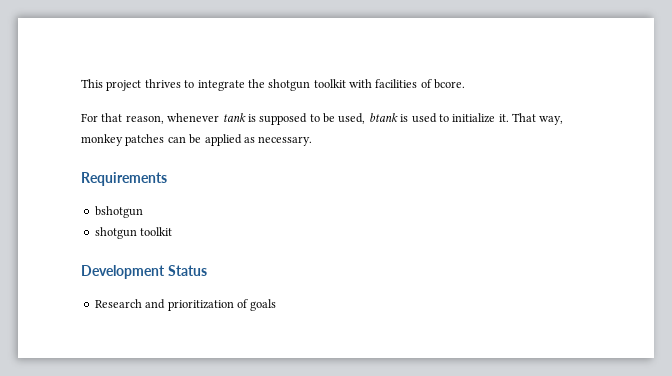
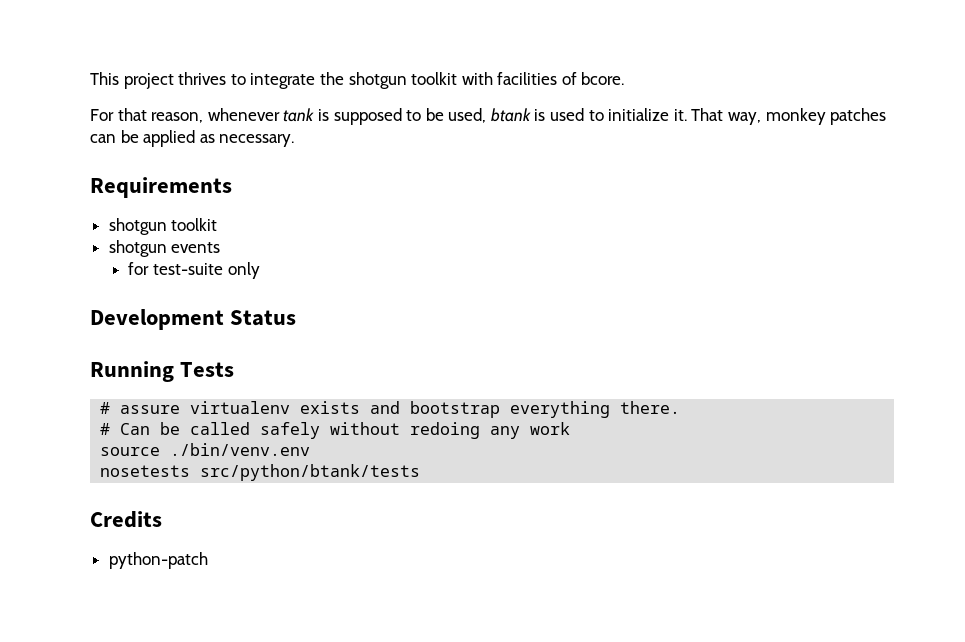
  Requirements
- bshotgun
  shotgun toolkit
+ shotgun events
+ for test-suite only
  Development Status
- Research and prioritization of goals
+ Running Tests
+ # assure virtualenv exists and bootstrap everything there.
+ # Can be called safely without redoing any work
+ source ./bin/venv.env
+ nosetests src/python/btank/tests
+ Credits
+ python-patch

